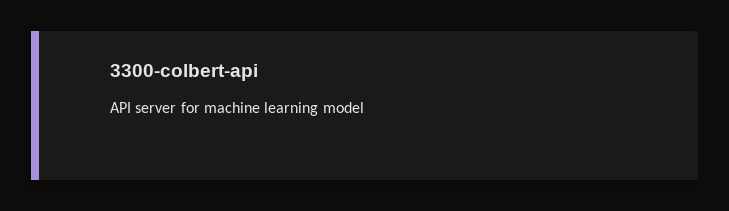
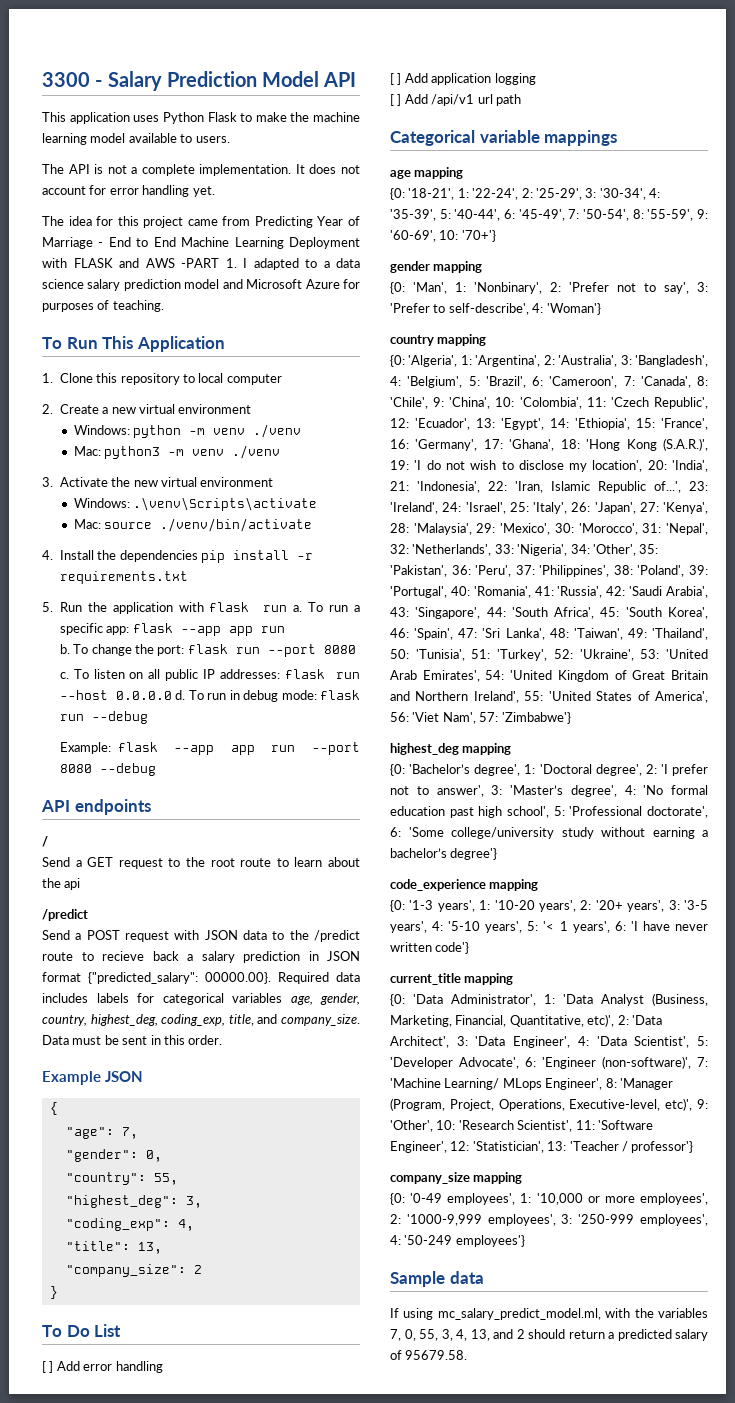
- 3300-colbert-api
- API server for machine learning model
+ 3300 - Salary Prediction Model API
+ This application uses Python Flask to make the machine learning model available to users.
+ The API is not a complete implementation. It does not account for error handling yet.
+ The idea for this project came from Predicting Year of Marriage - End to End Machine Learning Deployment with FLASK and AWS -PART 1. I adapted to a data science salary prediction model and Microsoft Azure for purposes of teaching.
+ To Run This Application
+ 1. Clone this repository to local computer
+ 2. Create a new virtual environment
+ Windows: python -m venv ./venv
+ Mac: python3 -m venv ./venv
+ 3. Activate the new virtual environment
+ Windows: .\venv\Scripts\activate
+ Mac: source ./venv/bin/activate
+ 4. Install the dependencies pip install -r requirements.txt
+ 5. Run the application with flask run a. To run a specific app: flask --app app run
+ b. To change the port: flask run --port 8080
+ c. To listen on all public IP addresses: flask run --host 0.0.0.0 d. To run in debug mode: flask run --debug
+ Example: flask --app app run --port 8080 --debug
+ API endpoints
+ /
+ Send a GET request to the root route to learn about the api
+ /predict
+ Send a POST request with JSON data to the /predict route to recieve back a salary prediction in JSON format {"predicted_salary": 00000.00}. Required data includes labels for categorical variables age, gender, country, highest_deg, coding_exp, title, and company_size. Data must be sent in this order.
+ Example JSON
+ {
+ "age": 7,
+ "gender": 0,
+ "country": 55,
+ "highest_deg": 3,
+ "coding_exp": 4,
+ "title": 13,
+ "company_size": 2
+ }
+ To Do List
+ [ ] Add error handling
+ [ ] Add application logging
+ [ ] Add /api/v1 url path
+ Categorical variable mappings
+ age mapping
+ {0: '18-21', 1: '22-24', 2: '25-29', 3: '30-34', 4: '35-39', 5: '40-44', 6: '45-49', 7: '50-54', 8: '55-59', 9: '60-69', 10: '70+'}
+ gender mapping
+ {0: 'Man', 1: 'Nonbinary', 2: 'Prefer not to say', 3: 'Prefer to self-describe', 4: 'Woman'}
+ country mapping
+ {0: 'Algeria', 1: 'Argentina', 2: 'Australia', 3: 'Bangladesh', 4: 'Belgium', 5: 'Brazil', 6: 'Cameroon', 7: 'Canada', 8: 'Chile', 9: 'China', 10: 'Colombia', 11: 'Czech Republic', 12: 'Ecuador', 13: 'Egypt', 14: 'Ethiopia', 15: 'France', 16: 'Germany', 17: 'Ghana', 18: 'Hong Kong (S.A.R.)', 19: 'I do not wish to disclose my location', 20: 'India', 21: 'Indonesia', 22: 'Iran, Islamic Republic of...', 23: 'Ireland', 24: 'Israel', 25: 'Italy', 26: 'Japan', 27: 'Kenya', 28: 'Malaysia', 29: 'Mexico', 30: 'Morocco', 31: 'Nepal', 32: 'Netherlands', 33: 'Nigeria', 34: 'Other', 35: 'Pakistan', 36: 'Peru', 37: 'Philippines', 38: 'Poland', 39: 'Portugal', 40: 'Romania', 41: 'Russia', 42: 'Saudi Arabia', 43: 'Singapore', 44: 'South Africa', 45: 'South Korea', 46: 'Spain', 47: 'Sri Lanka', 48: 'Taiwan', 49: 'Thailand', 50: 'Tunisia', 51: 'Turkey', 52: 'Ukraine', 53: 'United Arab Emirates', 54: 'United Kingdom of Great Britain and Northern Ireland', 55: 'United States of America', 56: 'Viet Nam', 57: 'Zimbabwe'}
+ highest_deg mapping
+ {0: 'Bachelor’s degree', 1: 'Doctoral degree', 2: 'I prefer not to answer', 3: 'Master’s degree', 4: 'No formal education past high school', 5: 'Professional doctorate', 6: 'Some college/university study without earning a bachelor’s degree'}
+ code_experience mapping
+ {0: '1-3 years', 1: '10-20 years', 2: '20+ years', 3: '3-5 years', 4: '5-10 years', 5: '< 1 years', 6: 'I have never written code'}
+ current_title mapping
+ {0: 'Data Administrator', 1: 'Data Analyst (Business, Marketing, Financial, Quantitative, etc)', 2: 'Data Architect', 3: 'Data Engineer', 4: 'Data Scientist', 5: 'Developer Advocate', 6: 'Engineer (non-software)', 7: 'Machine Learning/ MLops Engineer', 8: 'Manager (Program, Project, Operations, Executive-level, etc)', 9: 'Other', 10: 'Research Scientist', 11: 'Software Engineer', 12: 'Statistician', 13: 'Teacher / professor'}
+ company_size mapping
+ {0: '0-49 employees', 1: '10,000 or more employees', 2: '1000-9,999 employees', 3: '250-999 employees', 4: '50-249 employees'}
+ Sample data
+ If using mc_salary_predict_model.ml, with the variables 7, 0, 55, 3, 4, 13, and 2 should return a predicted salary of 95679.58.

